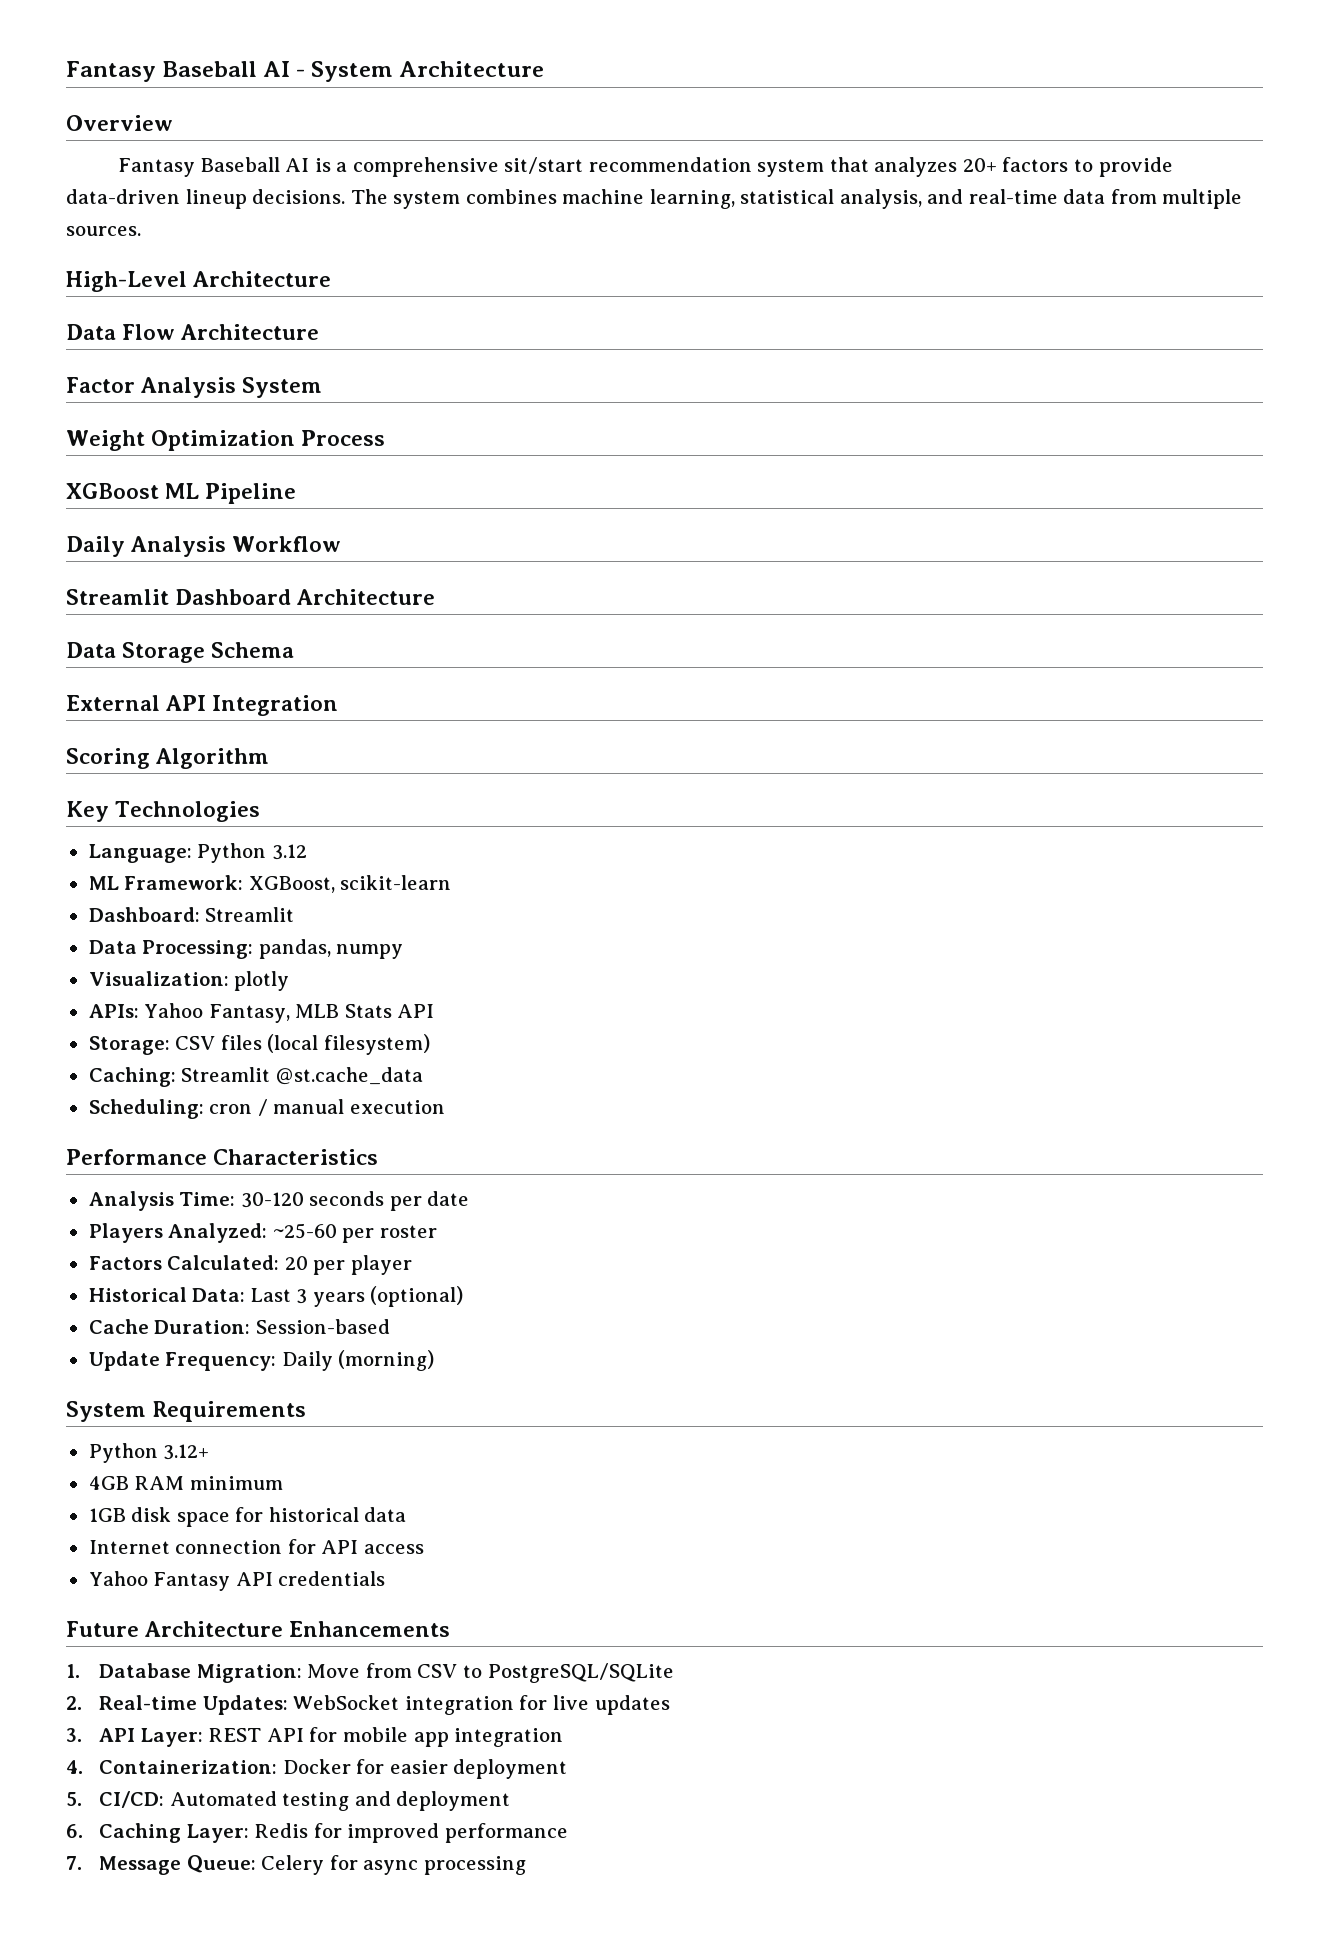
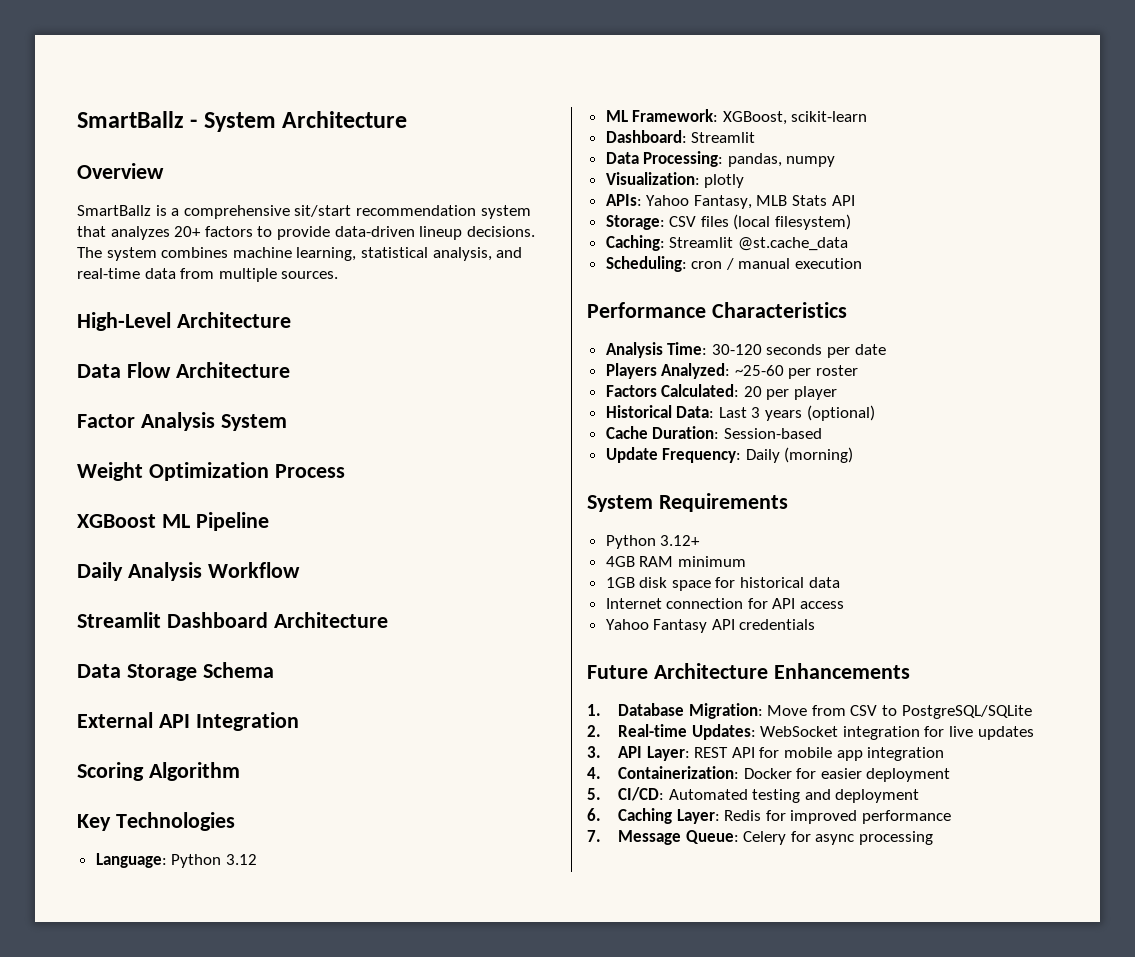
- Fantasy Baseball AI - System Architecture
+ SmartBallz - System Architecture
- Fantasy Baseball AI is a comprehensive sit/start recommendation system that analyzes 20+ factors to provide data-driven lineup decisions.
+ SmartBallz is a comprehensive sit/start recommendation system that analyzes 20+ factors to provide data-driven lineup decisions.

